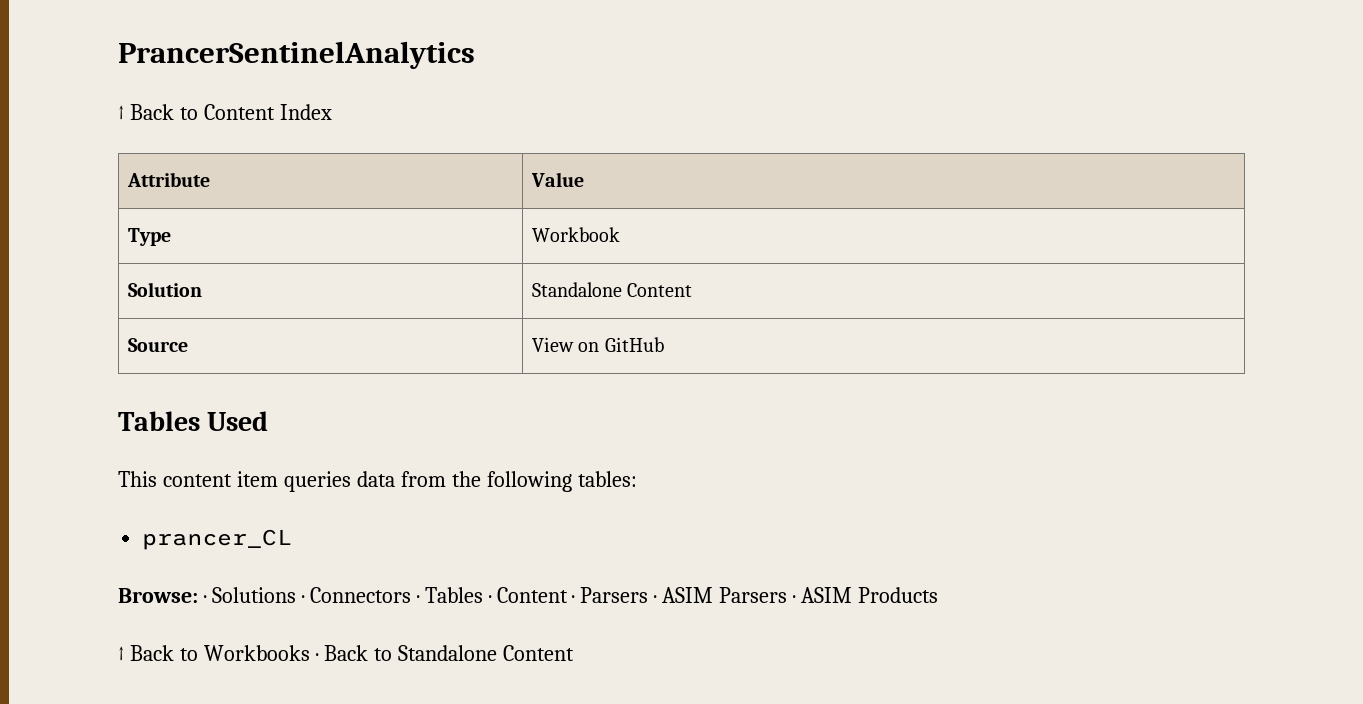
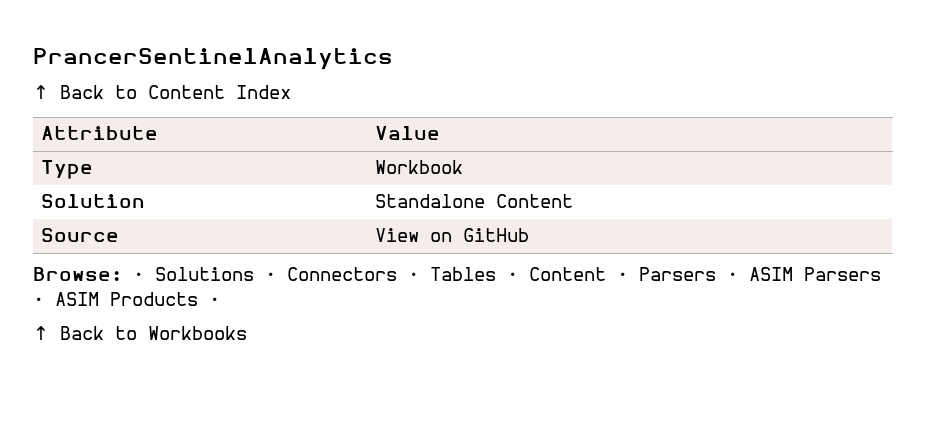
- Tables Used
- This content item queries data from the following tables:
- prancer_CL
- Browse: · Solutions · Connectors · Tables · Content · Parsers · ASIM Parsers · ASIM Products
+ Browse: · Solutions · Connectors · Tables · Content · Parsers · ASIM Parsers · ASIM Products ·
- ↑ Back to Workbooks · Back to Standalone Content
+ ↑ Back to Workbooks

